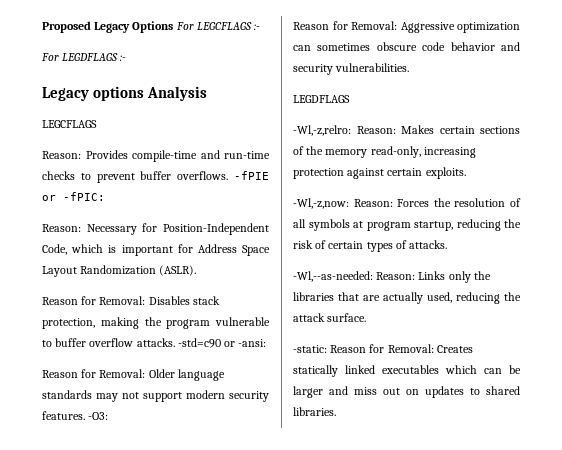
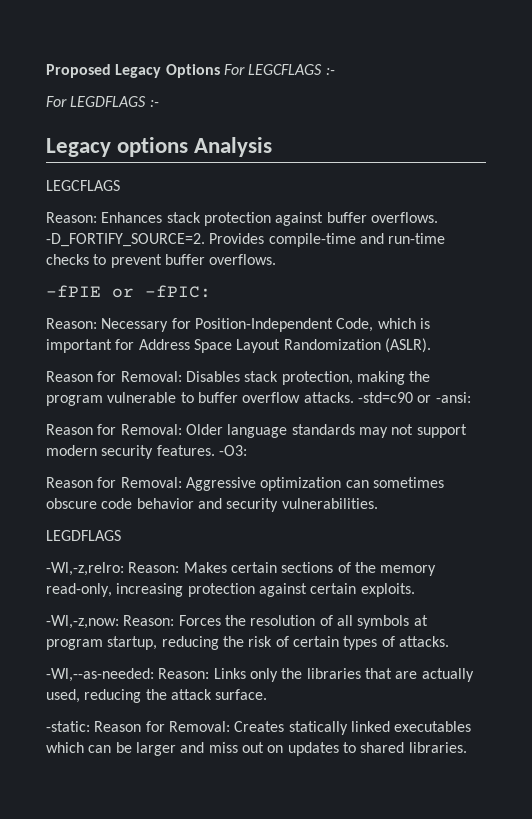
- Reason: Provides compile-time and run-time checks to prevent buffer overflows. -fPIE or -fPIC:
+ Reason: Enhances stack protection against buffer overflows. -D_FORTIFY_SOURCE=2. Provides compile-time and run-time checks to prevent buffer overflows.
+ -fPIE or -fPIC:

